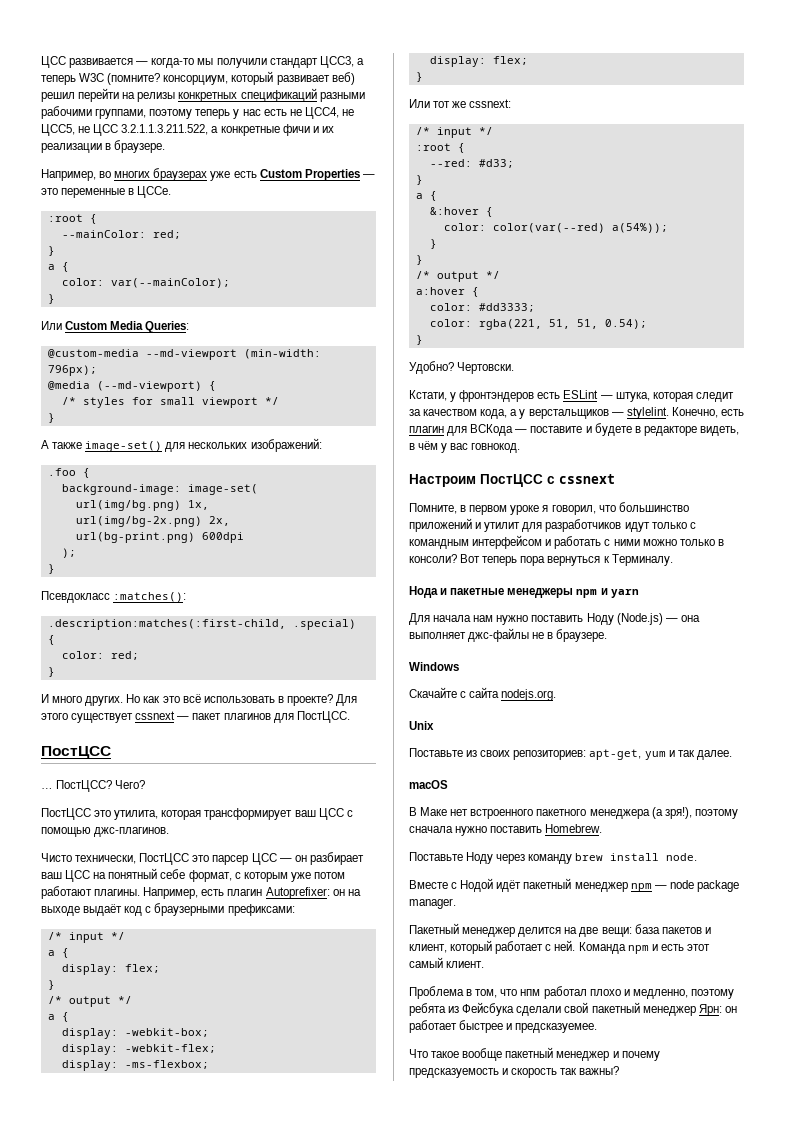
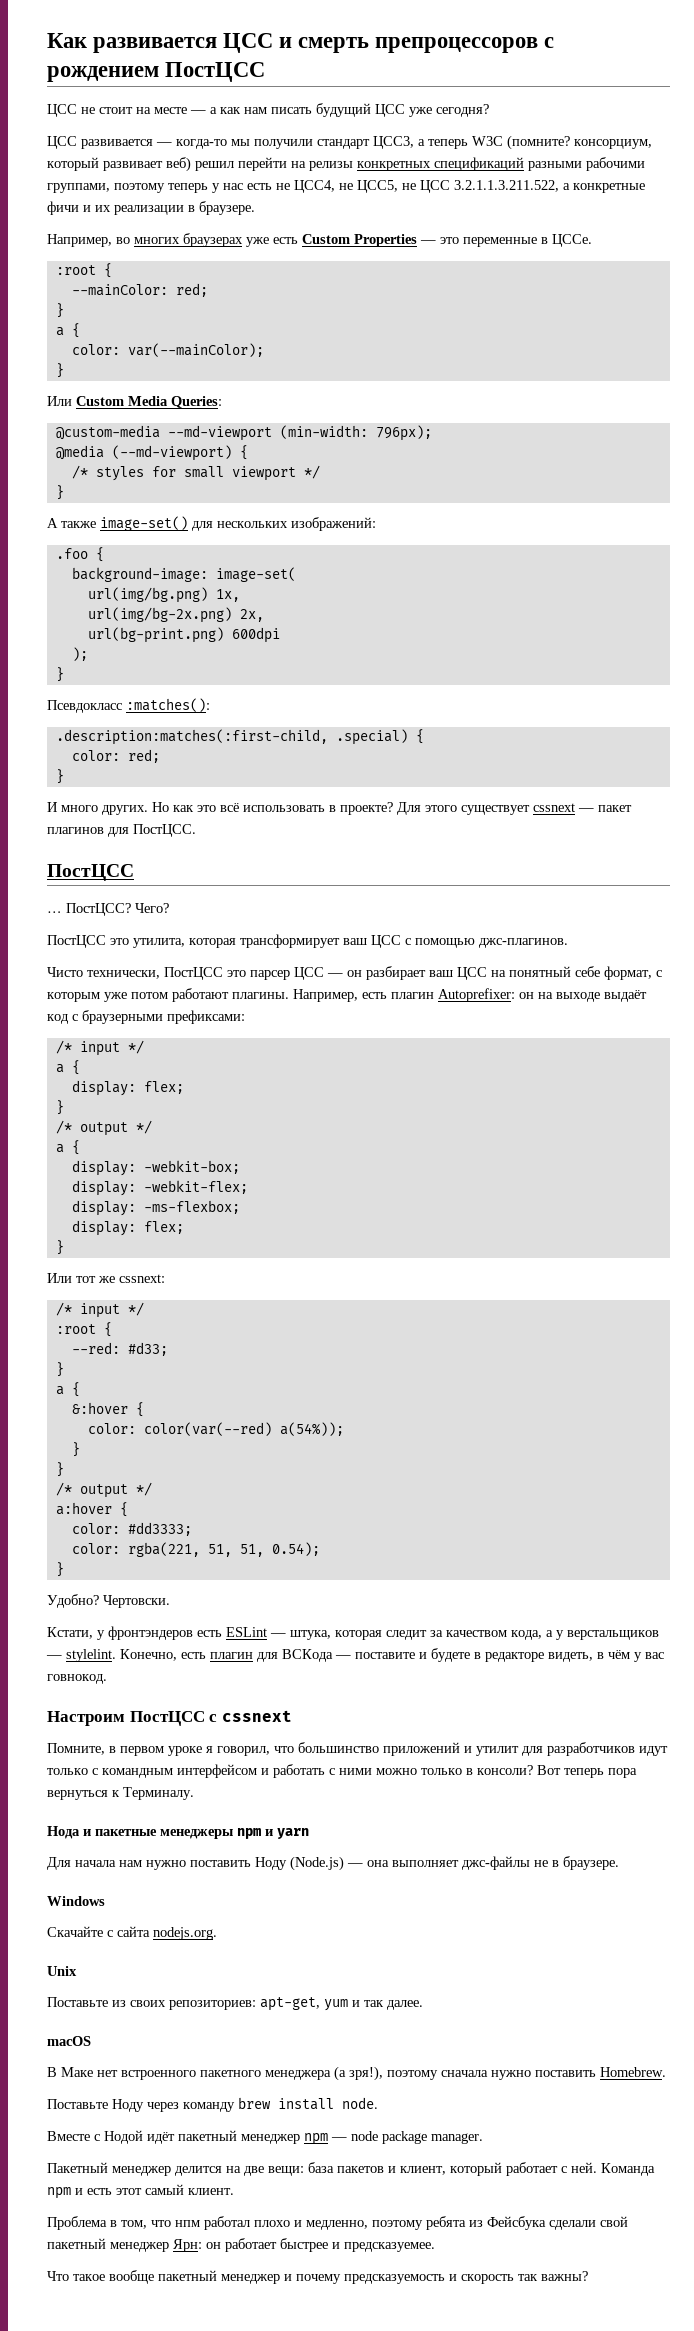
+ Как развивается ЦСС и смерть препроцессоров с рождением ПостЦСС
+ ЦСС не стоит на месте — а как нам писать будущий ЦСС уже сегодня?

